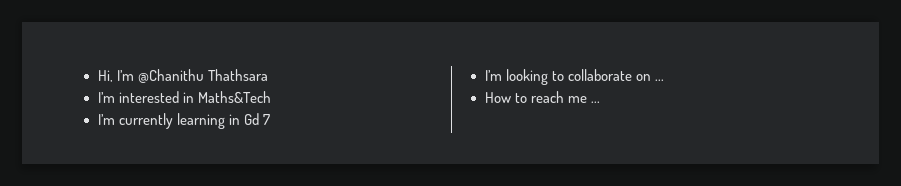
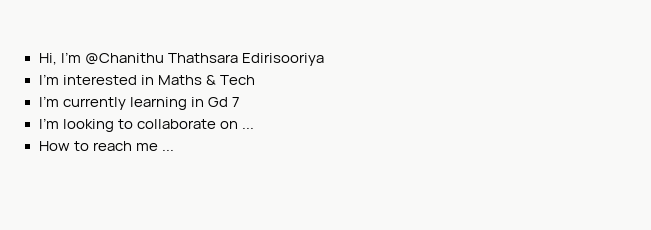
- Hi, I’m @Chanithu Thathsara
+ Hi, I’m @Chanithu Thathsara Edirisooriya
- I’m interested in Maths&Tech
+ I’m interested in Maths & Tech

